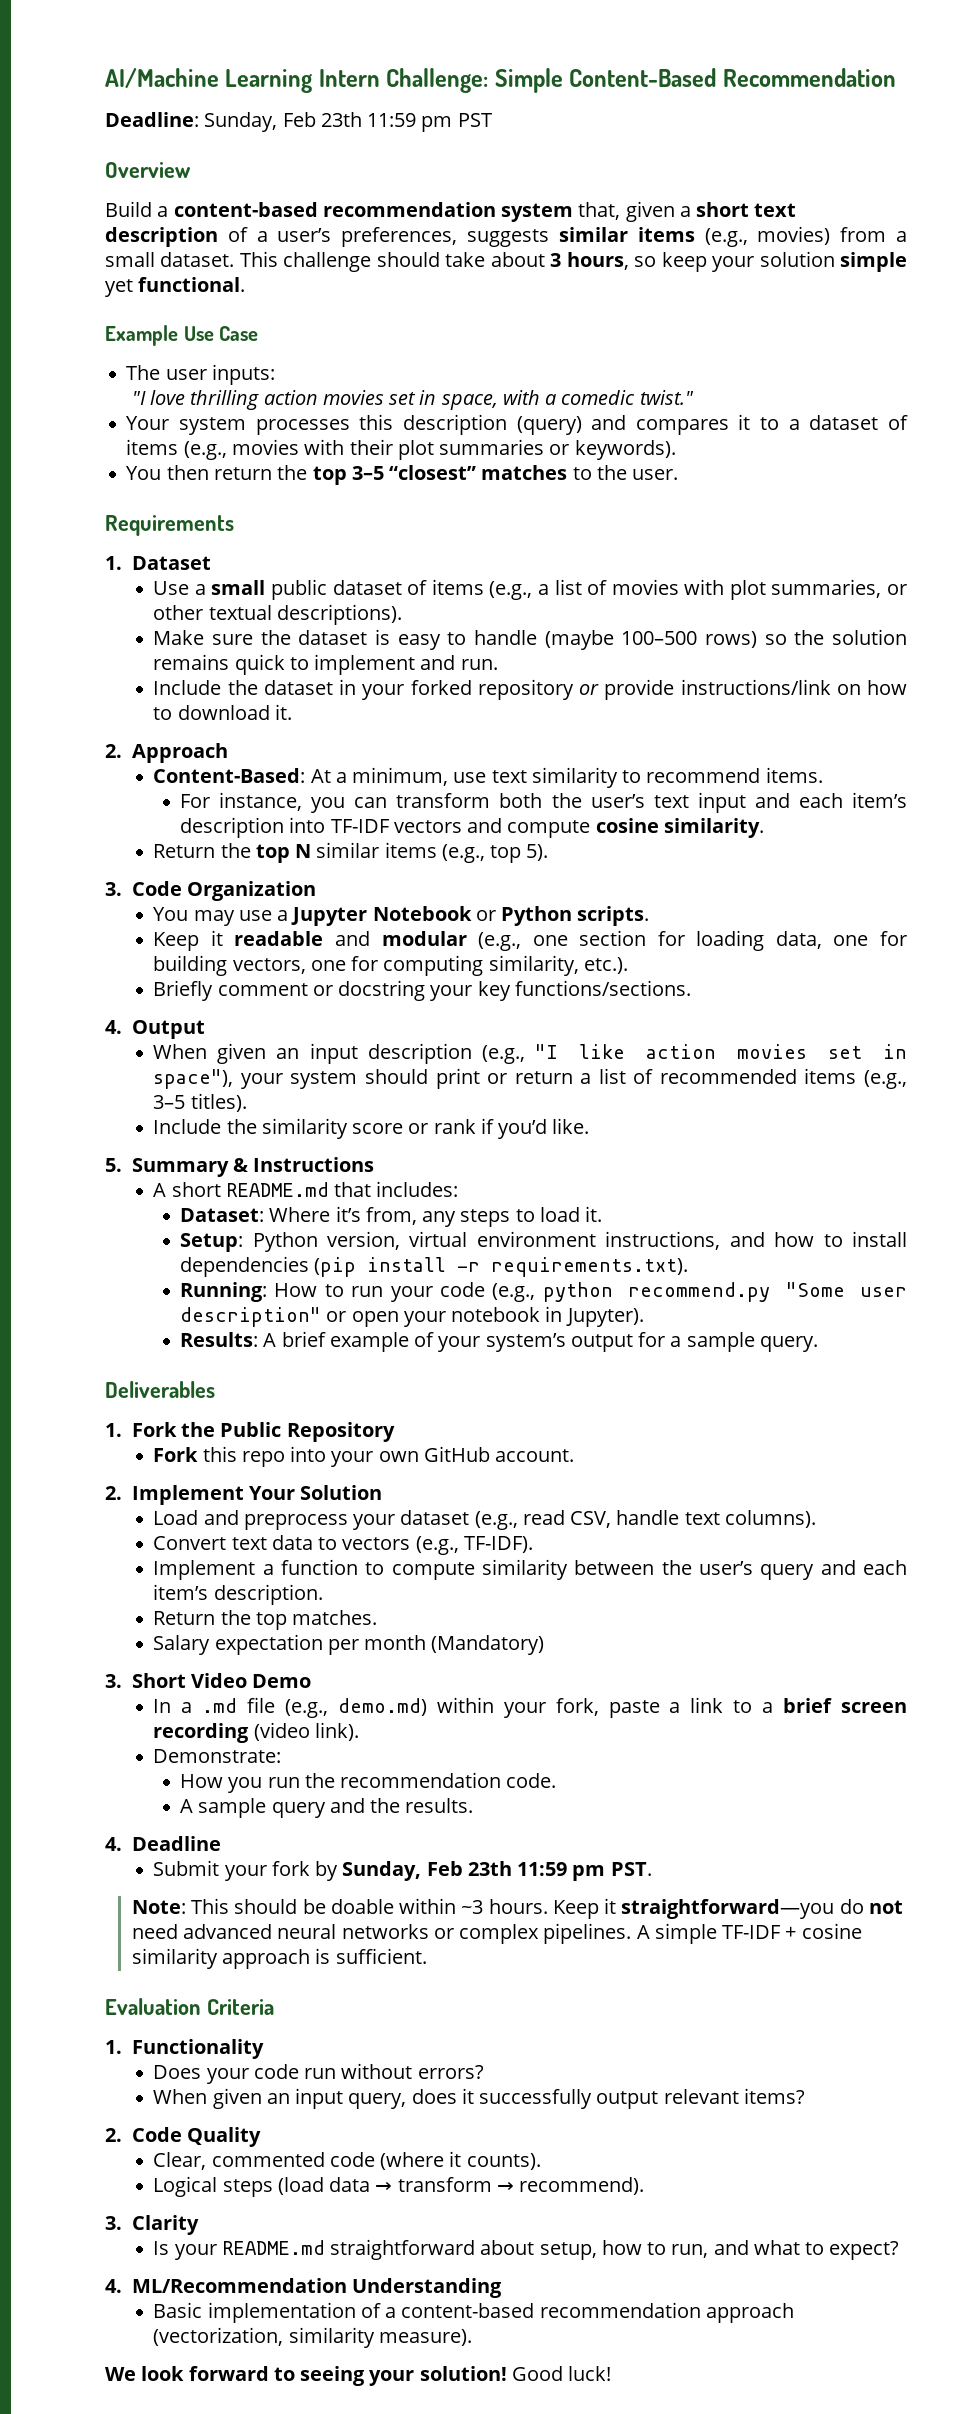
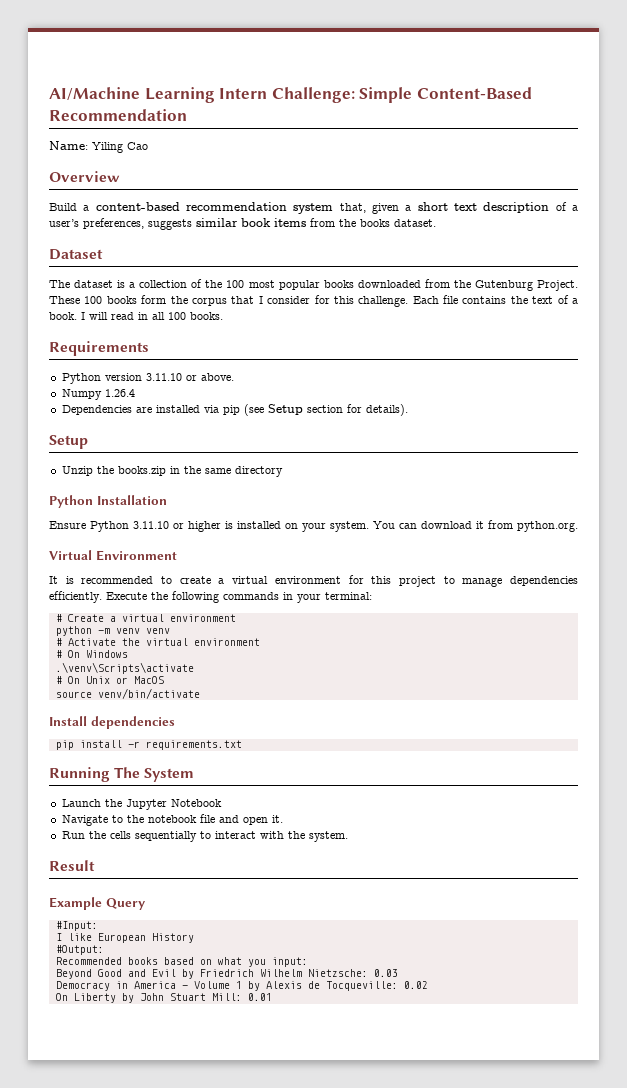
- Deadline: Sunday, Feb 23th 11:59 pm PST
+ Name: Yiling Cao
- Build a content-based recommendation system that, given a short text description of a user’s preferences, suggests similar items (e.g., movies) from a small dataset. This challenge should take about 3 hours, so keep your solution simple yet functional.
- Example Use Case
- The user inputs:
- "I love thrilling action movies set in space, with a comedic twist."
- Your system processes this description (query) and compares it to a dataset of items (e.g., movies with their plot summaries or keywords).
- You then return the top 3–5 “closest” matches to the user.
+ Build a content-based recommendation system that, given a short text description of a user’s preferences, suggests similar book items from the books dataset.
+ Dataset
+ The dataset is a collection of the 100 most popular books downloaded from the Gutenburg Project. These 100 books form the corpus that I consider for this challenge. Each file contains the text of a book. I will read in all 100 books.
  Requirements
- 1. Dataset
- Use a small public dataset of items (e.g., a list of movies with plot summaries, or other textual descriptions).
- Make sure the dataset is easy to handle (maybe 100–500 rows) so the solution remains quick to implement and run.
- Include the dataset in your forked repository or provide instructions/link on how to download it.
- 2. Approach
- Content-Based: At a minimum, use text similarity to recommend items.
- For instance, you can transform both the user’s text input and each item’s description into TF-IDF vectors and compute cosine similarity.
- Return the top N similar items (e.g., top 5).
- 3. Code Organization
- You may use a Jupyter Notebook or Python scripts.
- Keep it readable and modular (e.g., one section for loading data, one for building vectors, one for computing similarity, etc.).
- Briefly comment or docstring your key functions/sections.
- 4. Output
- When given an input description (e.g., "I like action movies set in space"), your system should print or return a list of recommended items (e.g., 3–5 titles).
- Include the similarity score or rank if you’d like.
- 5. Summary & Instructions
- A short README.md that includes:
- Dataset: Where it’s from, any steps to load it.
- Setup: Python version, virtual environment instructions, and how to install dependencies (pip install -r requirements.txt).
- Running: How to run your code (e.g., python recommend.py "Some user description" or open your notebook in Jupyter).
- Results: A brief example of your system’s output for a sample query.
- Deliverables
- 1. Fork the Public Repository
- Fork this repo into your own GitHub account.
- 2. Implement Your Solution
- Load and preprocess your dataset (e.g., read CSV, handle text columns).
- Convert text data to vectors (e.g., TF-IDF).
- Implement a function to compute similarity between the user’s query and each item’s description.
- Return the top matches.
- Salary expectation per month (Mandatory)
- 3. Short Video Demo
- In a .md file (e.g., demo.md) within your fork, paste a link to a brief screen recording (video link).
- Demonstrate:
- How you run the recommendation code.
- A sample query and the results.
- 4. Deadline
- Submit your fork by Sunday, Feb 23th 11:59 pm PST.
- Note: This should be doable within ~3 hours. Keep it straightforward—you do not need advanced neural networks or complex pipelines. A simple TF-IDF + cosine similarity approach is sufficient.
- Evaluation Criteria
- 1. Functionality
- Does your code run without errors?
- When given an input query, does it successfully output relevant items?
- 2. Code Quality
- Clear, commented code (where it counts).
- Logical steps (load data → transform → recommend).
- 3. Clarity
- Is your README.md straightforward about setup, how to run, and what to expect?
- 4. ML/Recommendation Understanding
- Basic implementation of a content-based recommendation approach (vectorization, similarity measure).
- We look forward to seeing your solution! Good luck!
+ Python version 3.11.10 or above.
+ Numpy 1.26.4
+ Dependencies are installed via pip (see Setup section for details).
+ Setup
+ Unzip the books.zip in the same directory
+ Python Installation
+ Ensure Python 3.11.10 or higher is installed on your system. You can download it from python.org.
+ Virtual Environment
+ It is recommended to create a virtual environment for this project to manage dependencies efficiently. Execute the following commands in your terminal:
+ # Create a virtual environment
+ python -m venv venv
+ # Activate the virtual environment
+ # On Windows
+ .\venv\Scripts\activate
+ # On Unix or MacOS
+ source venv/bin/activate
+ Install dependencies
+ pip install -r requirements.txt
+ Running The System
+ Launch the Jupyter Notebook
+ Navigate to the notebook file and open it.
+ Run the cells sequentially to interact with the system.
+ Result
+ Example Query
+ #Input:
+ I like European History
+ #Output:
+ Recommended books based on what you input:
+ Beyond Good and Evil by Friedrich Wilhelm Nietzsche: 0.03
+ Democracy in America — Volume 1 by Alexis de Tocqueville: 0.02
+ On Liberty by John Stuart Mill: 0.01

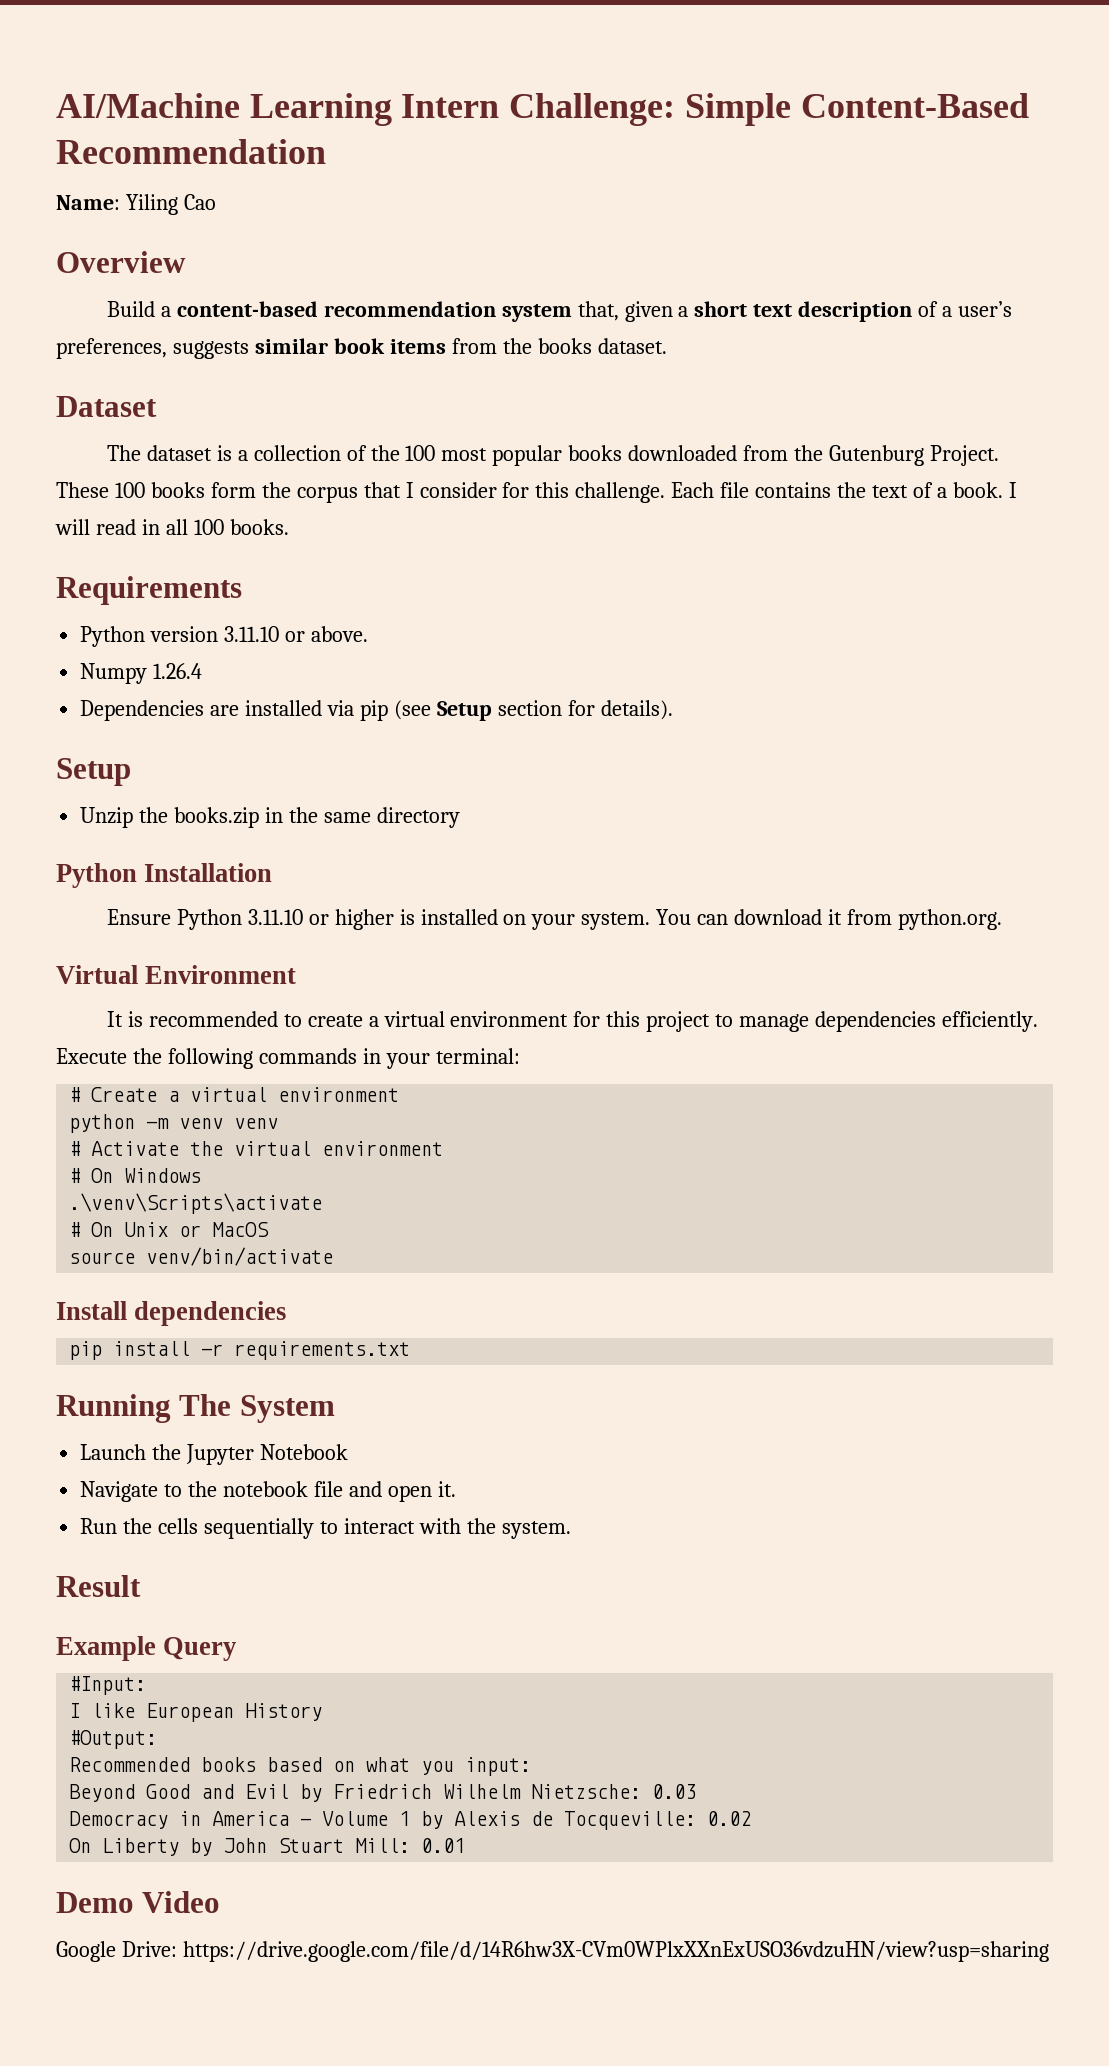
+ Demo Video
+ Google Drive: https://drive.google.com/file/d/14R6hw3X-CVm0WPlxXXnExUSO36vdzuHN/view?usp=sharing

